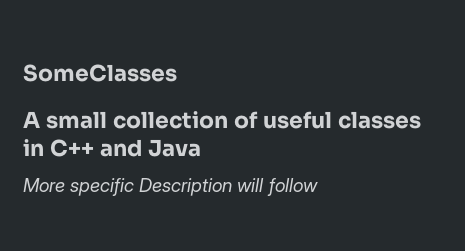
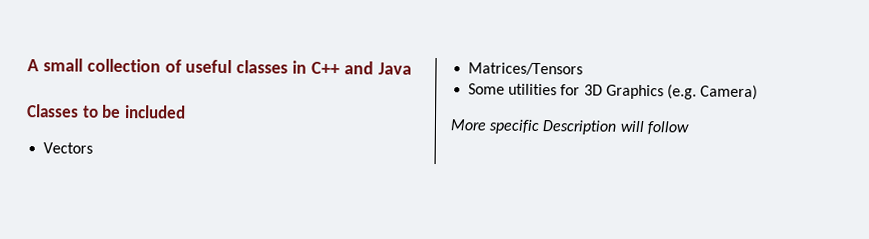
- SomeClasses
+ Classes to be included
+ Vectors
+ Matrices/Tensors
+ Some utilities for 3D Graphics (e.g. Camera)

